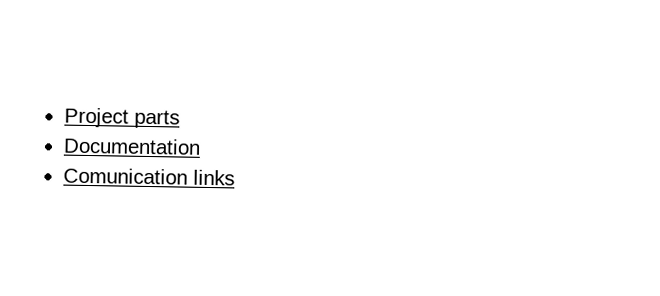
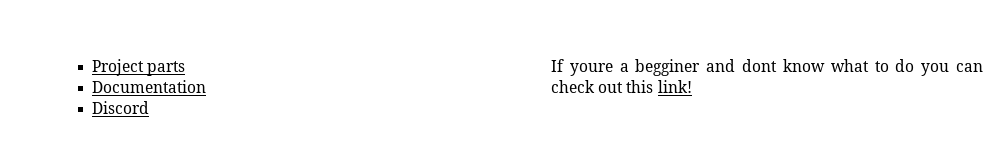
- Comunication links
+ Discord
+ If youre a begginer and dont know what to do you can check out this link!

